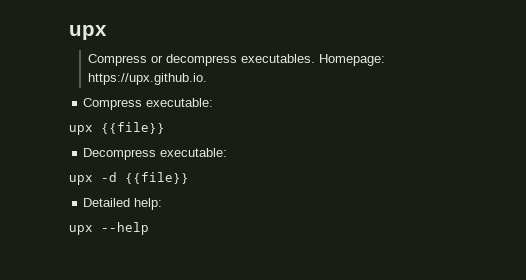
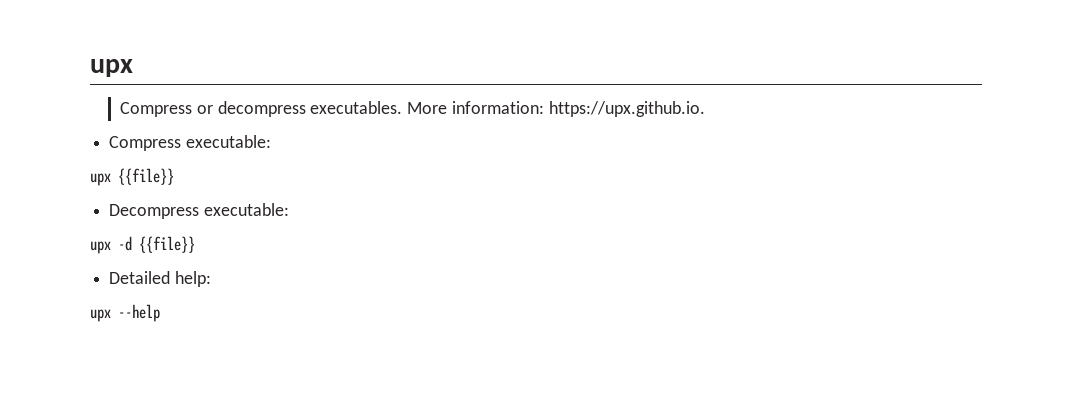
- Homepage: https://upx.github.io.
+ More information: https://upx.github.io.

